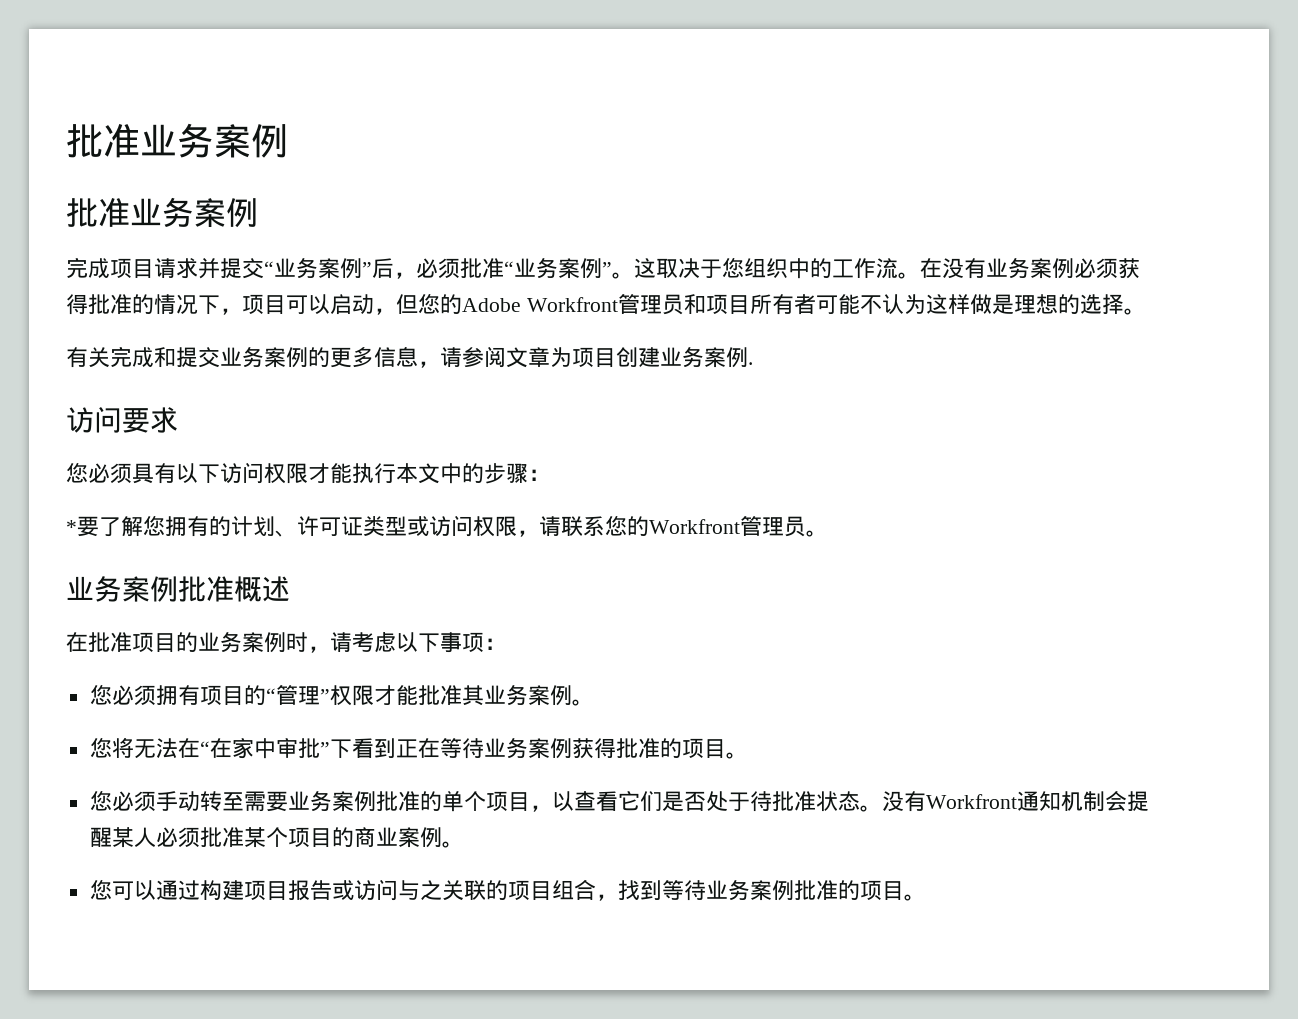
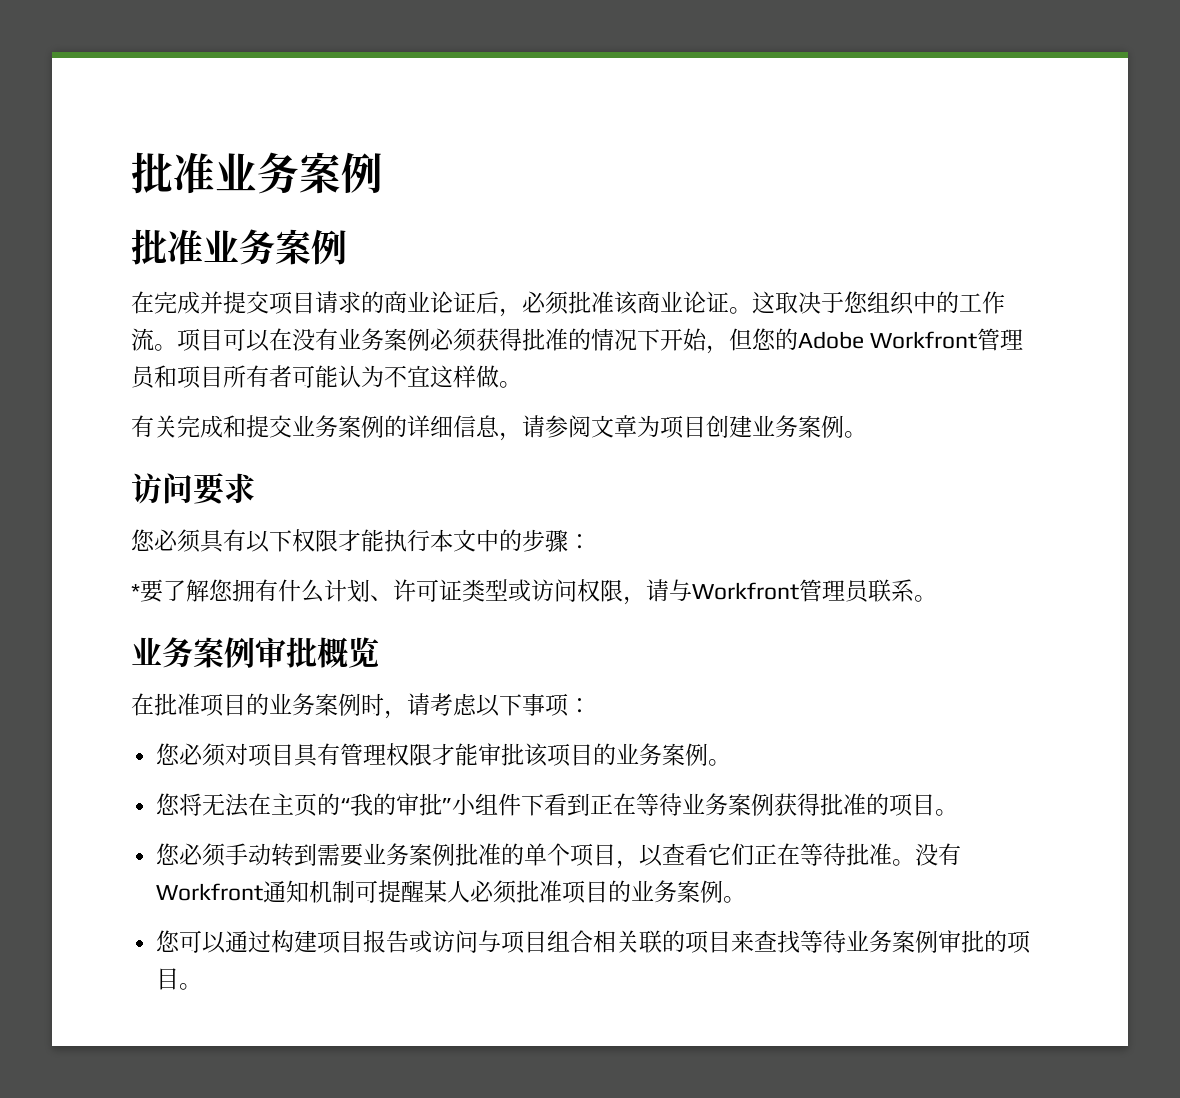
- 完成项目请求并提交“业务案例”后，必须批准“业务案例”。
+ 在完成并提交项目请求的商业论证后，必须批准该商业论证。
- 在没有业务案例必须获得批准的情况下，项目可以启动，但您的Adobe Workfront管理员和项目所有者可能不认为这样做是理想的选择。
+ 项目可以在没有业务案例必须获得批准的情况下开始，但您的Adobe Workfront管理员和项目所有者可能认为不宜这样做。
- 有关完成和提交业务案例的更多信息，请参阅文章为项目创建业务案例.
+ 有关完成和提交业务案例的详细信息，请参阅文章为项目创建业务案例。
- 您必须具有以下访问权限才能执行本文中的步骤：
+ 您必须具有以下权限才能执行本文中的步骤：
- *要了解您拥有的计划、许可证类型或访问权限，请联系您的Workfront管理员。
+ *要了解您拥有什么计划、许可证类型或访问权限，请与Workfront管理员联系。
- 业务案例批准概述
+ 业务案例审批概览
- 您必须拥有项目的“管理”权限才能批准其业务案例。
+ 您必须对项目具有管理权限才能审批该项目的业务案例。
- 您将无法在“在家中审批”下看到正在等待业务案例获得批准的项目。
+ 您将无法在主页的“我的审批”小组件下看到正在等待业务案例获得批准的项目。
- 您必须手动转至需要业务案例批准的单个项目，以查看它们是否处于待批准状态。
+ 您必须手动转到需要业务案例批准的单个项目，以查看它们正在等待批准。
- 没有Workfront通知机制会提醒某人必须批准某个项目的商业案例。
+ 没有Workfront通知机制可提醒某人必须批准项目的业务案例。
- 您可以通过构建项目报告或访问与之关联的项目组合，找到等待业务案例批准的项目。
+ 您可以通过构建项目报告或访问与项目组合相关联的项目来查找等待业务案例审批的项目。

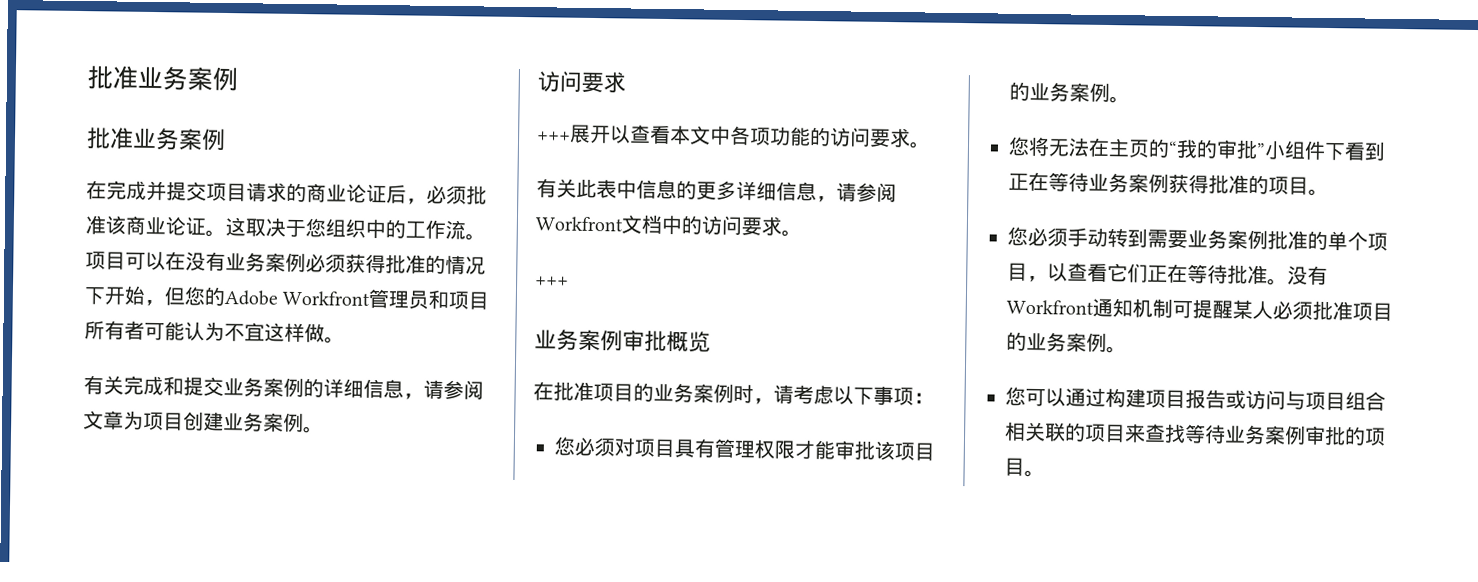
- 您必须具有以下权限才能执行本文中的步骤：
- *要了解您拥有什么计划、许可证类型或访问权限，请与Workfront管理员联系。
+ +++展开以查看本文中各项功能的访问要求。
+ 有关此表中信息的更多详细信息，请参阅Workfront文档中的访问要求。
+ +++

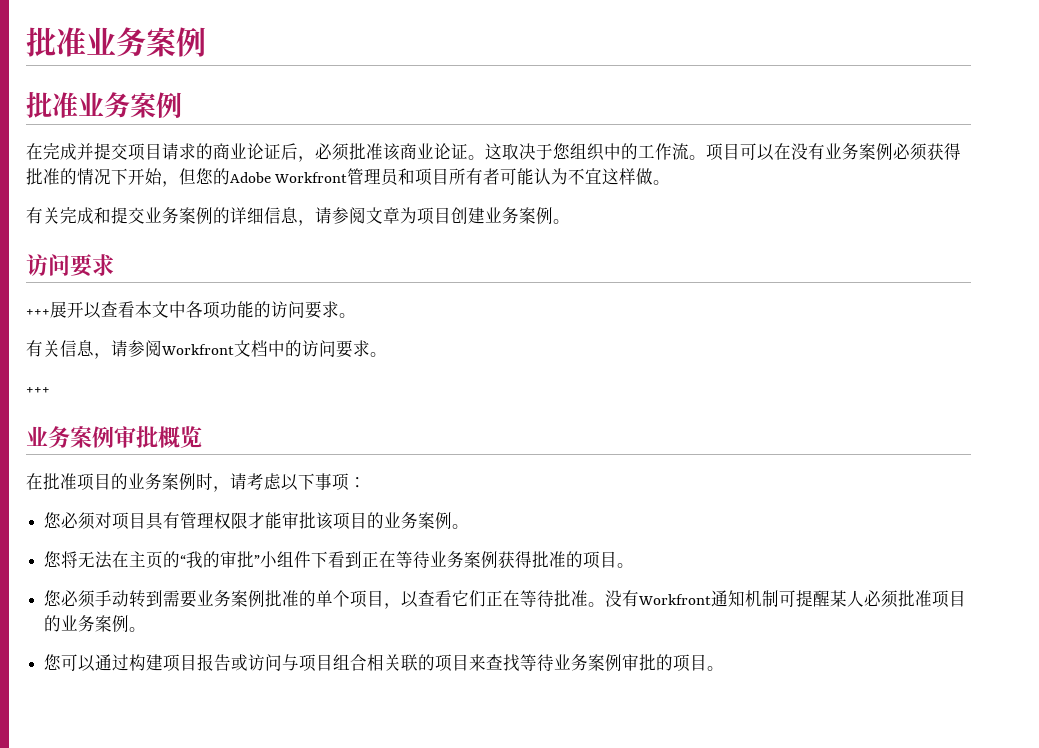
- 有关此表中信息的更多详细信息，请参阅Workfront文档中的访问要求。
+ 有关信息，请参阅Workfront文档中的访问要求。

